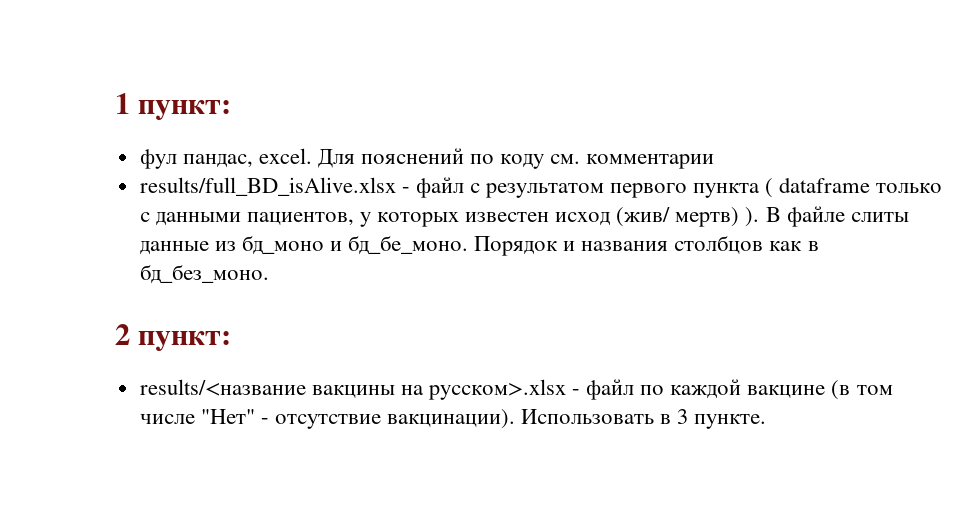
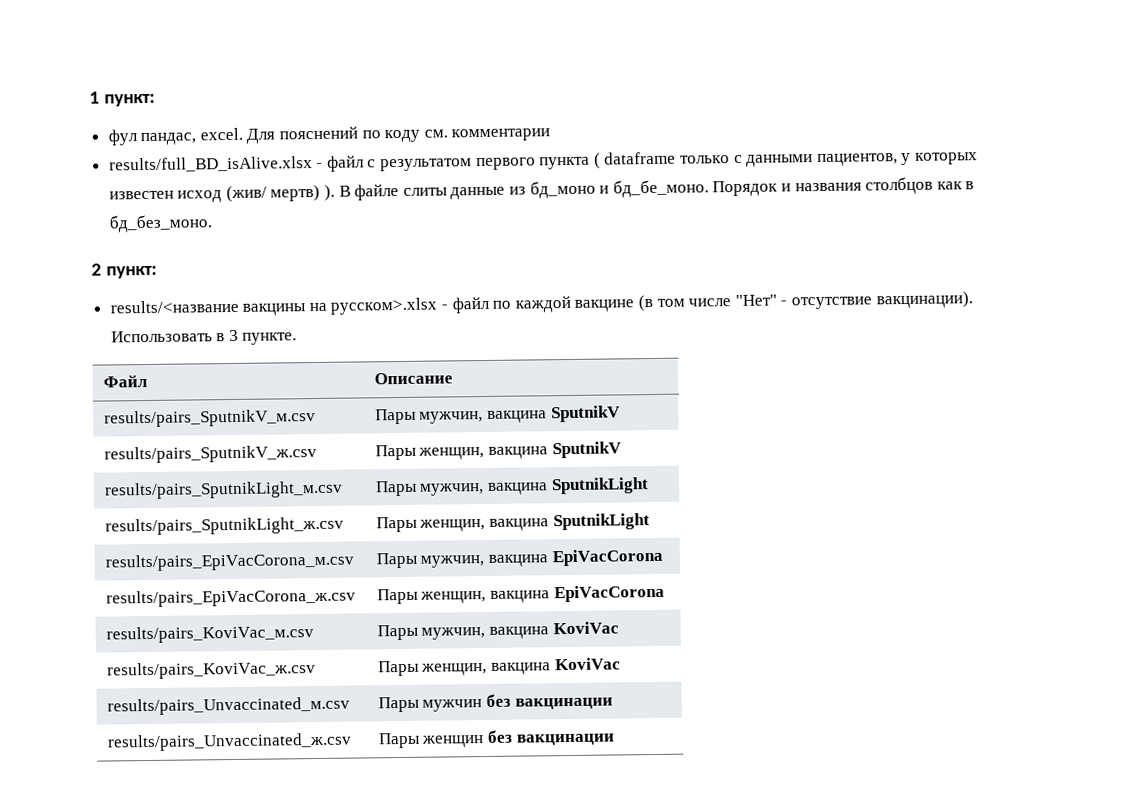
+ Файл | Описание
+ results/pairs_SputnikV_м.csv | Пары мужчин, вакцина SputnikV
+ results/pairs_SputnikV_ж.csv | Пары женщин, вакцина SputnikV
+ results/pairs_SputnikLight_м.csv | Пары мужчин, вакцина SputnikLight
+ results/pairs_SputnikLight_ж.csv | Пары женщин, вакцина SputnikLight
+ results/pairs_EpiVacCorona_м.csv | Пары мужчин, вакцина EpiVacCorona
+ results/pairs_EpiVacCorona_ж.csv | Пары женщин, вакцина EpiVacCorona
+ results/pairs_KoviVac_м.csv | Пары мужчин, вакцина KoviVac
+ results/pairs_KoviVac_ж.csv | Пары женщин, вакцина KoviVac
+ results/pairs_Unvaccinated_м.csv | Пары мужчин без вакцинации
+ results/pairs_Unvaccinated_ж.csv | Пары женщин без вакцинации

